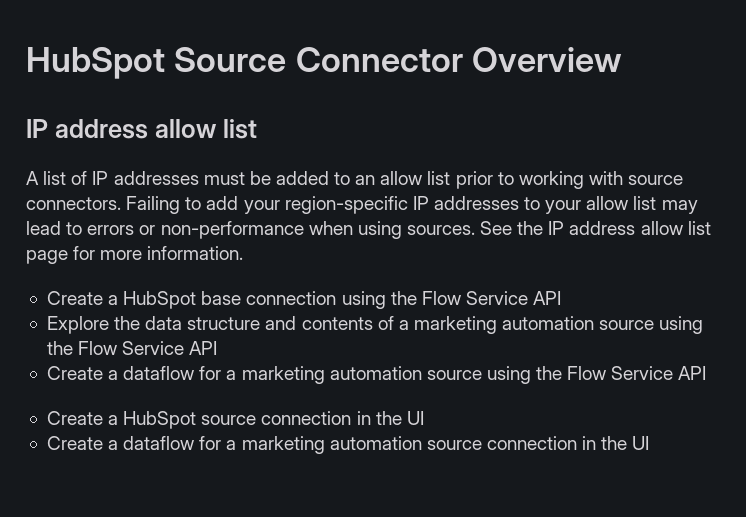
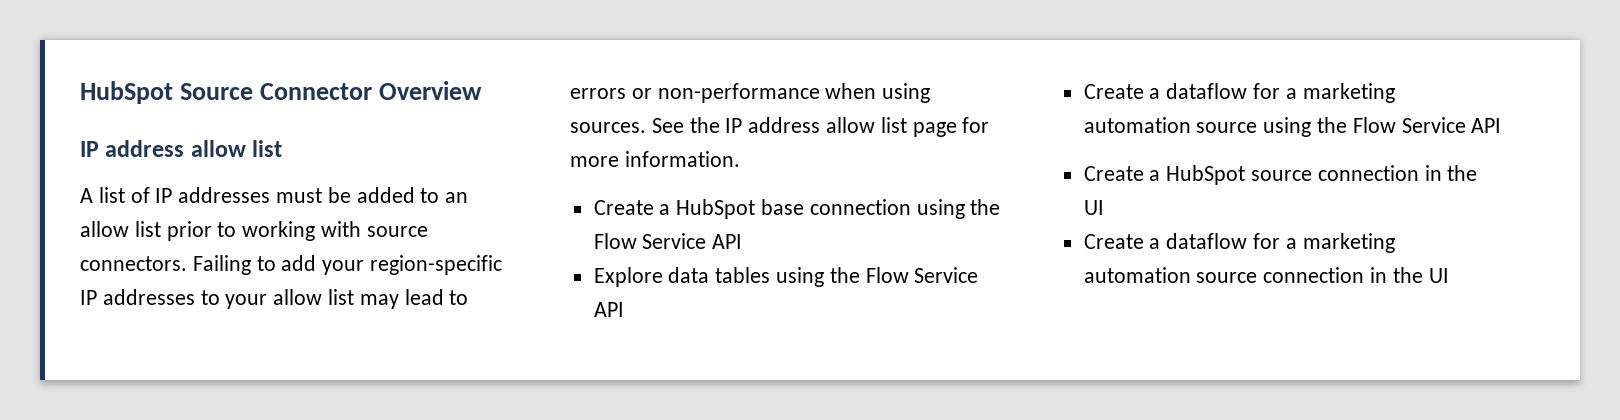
- Explore the data structure and contents of a marketing automation source using the Flow Service API
+ Explore data tables using the Flow Service API

